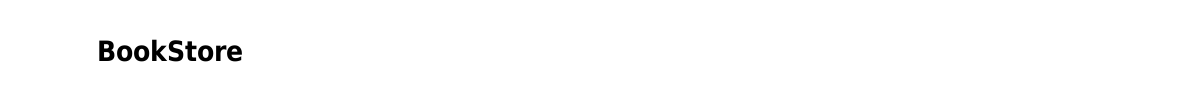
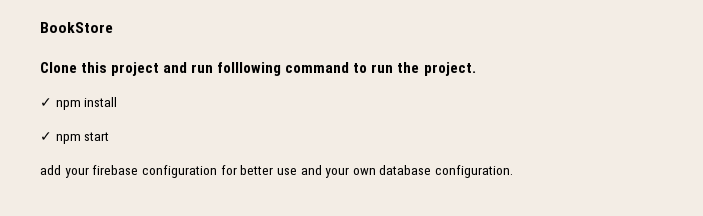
+ Clone this project and run folllowing command to run the project.
+ ✓ npm install
+ ✓ npm start
+ add your firebase configuration for better use and your own database configuration.

